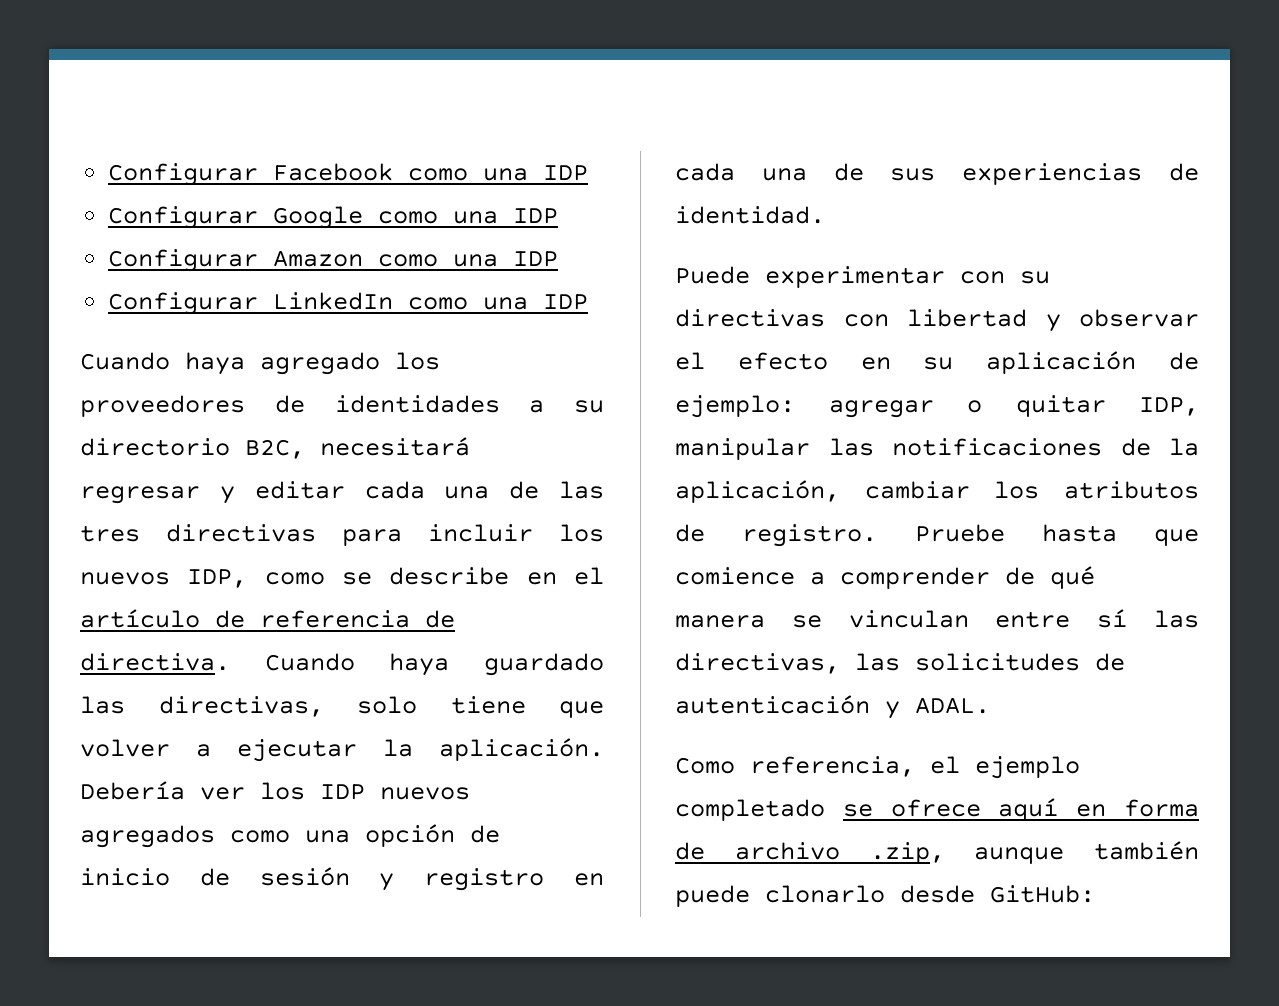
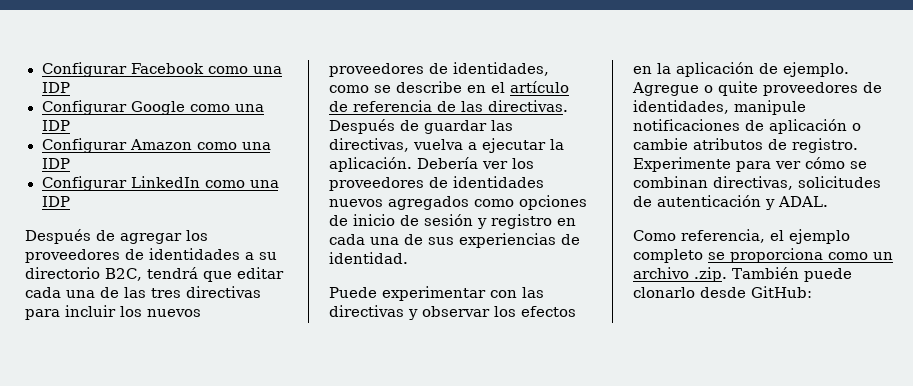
- Cuando haya agregado los proveedores de identidades a su directorio B2C, necesitará regresar y editar cada una de las tres directivas para incluir los nuevos IDP, como se describe en el artículo de referencia de directiva. Cuando haya guardado las directivas, solo tiene que volver a ejecutar la aplicación.
+ Después de agregar los proveedores de identidades a su directorio B2C, tendrá que editar cada una de las tres directivas para incluir los nuevos proveedores de identidades, como se describe en el artículo de referencia de las directivas. Después de guardar las directivas, vuelva a ejecutar la aplicación.
- Debería ver los IDP nuevos agregados como una opción de inicio de sesión y registro en cada una de sus experiencias de identidad.
+ Debería ver los proveedores de identidades nuevos agregados como opciones de inicio de sesión y registro en cada una de sus experiencias de identidad.
- Puede experimentar con su directivas con libertad y observar el efecto en su aplicación de ejemplo: agregar o quitar IDP, manipular las notificaciones de la aplicación, cambiar los atributos de registro. Pruebe hasta que comience a comprender de qué manera se vinculan entre sí las directivas, las solicitudes de autenticación y ADAL.
+ Puede experimentar con las directivas y observar los efectos en la aplicación de ejemplo. Agregue o quite proveedores de identidades, manipule notificaciones de aplicación o cambie atributos de registro. Experimente para ver cómo se combinan directivas, solicitudes de autenticación y ADAL.
- Como referencia, el ejemplo completado se ofrece aquí en forma de archivo .zip, aunque también puede clonarlo desde GitHub:
+ Como referencia, el ejemplo completo se proporciona como un archivo .zip. También puede clonarlo desde GitHub:

